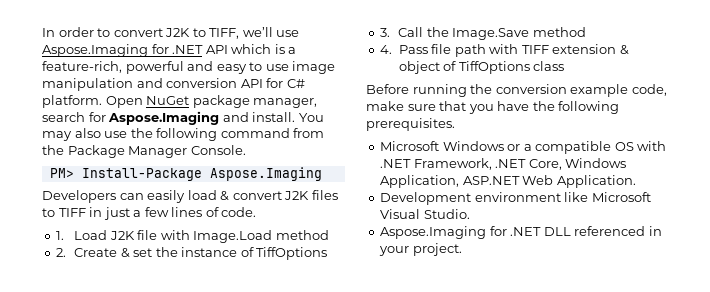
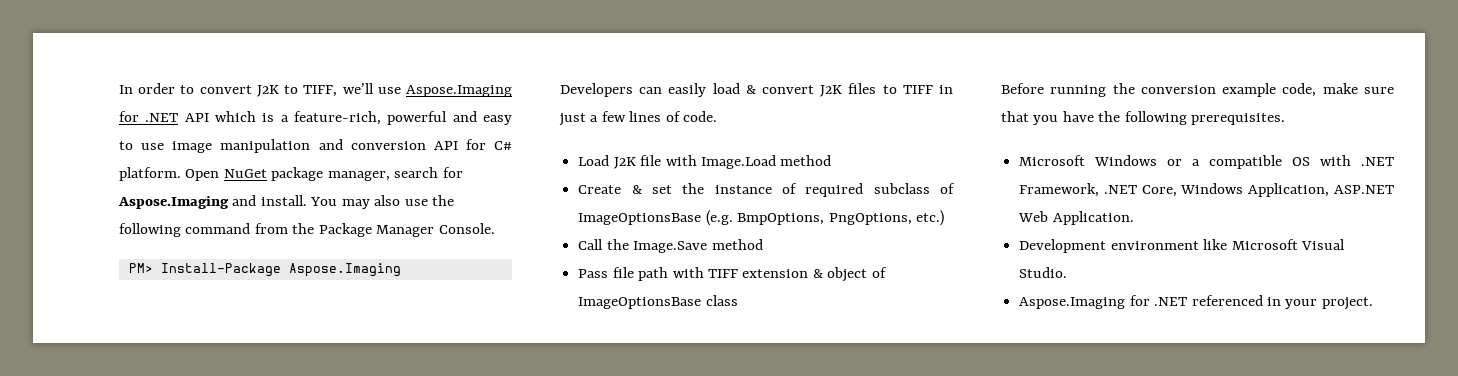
- 1. Load J2K file with Image.Load method
+ Load J2K file with Image.Load method
- 2. Create & set the instance of TiffOptions
- 3. Call the Image.Save method
+ Create & set the instance of required subclass of ImageOptionsBase (e.g. BmpOptions, PngOptions, etc.)
+ Call the Image.Save method
- 4. Pass file path with TIFF extension & object of TiffOptions class
+ Pass file path with TIFF extension & object of ImageOptionsBase class
- Aspose.Imaging for .NET DLL referenced in your project.
+ Aspose.Imaging for .NET referenced in your project.

